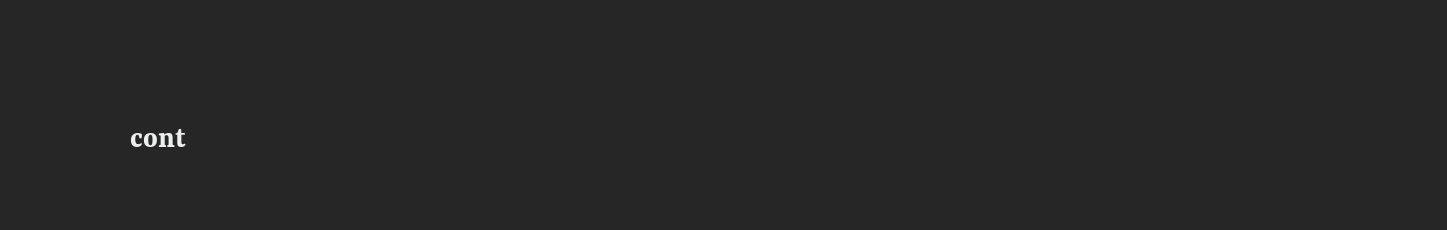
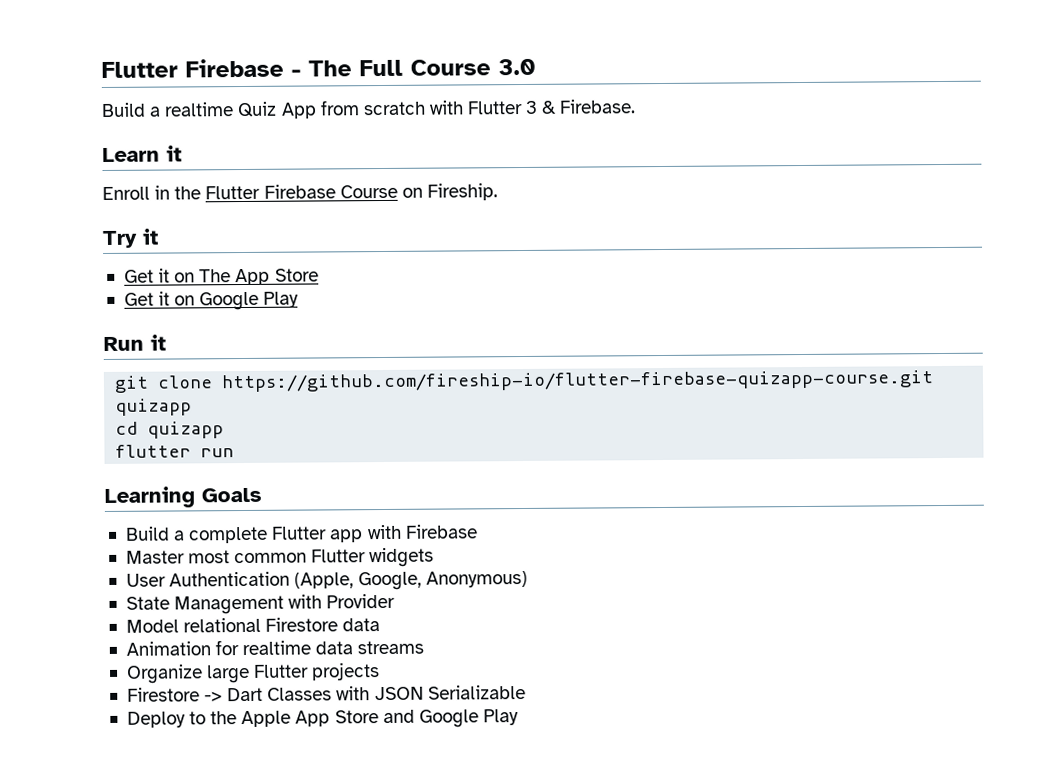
- cont
+ Flutter Firebase - The Full Course 3.0
+ Build a realtime Quiz App from scratch with Flutter 3 & Firebase.
+ Learn it
+ Enroll in the Flutter Firebase Course on Fireship.
+ Try it
+ Get it on The App Store
+ Get it on Google Play
+ Run it
+ git clone https://github.com/fireship-io/flutter-firebase-quizapp-course.git quizapp
+ cd quizapp
+ flutter run
+ Learning Goals
+ Build a complete Flutter app with Firebase
+ Master most common Flutter widgets
+ User Authentication (Apple, Google, Anonymous)
+ State Management with Provider
+ Model relational Firestore data
+ Animation for realtime data streams
+ Organize large Flutter projects
+ Firestore -> Dart Classes with JSON Serializable
+ Deploy to the Apple App Store and Google Play

